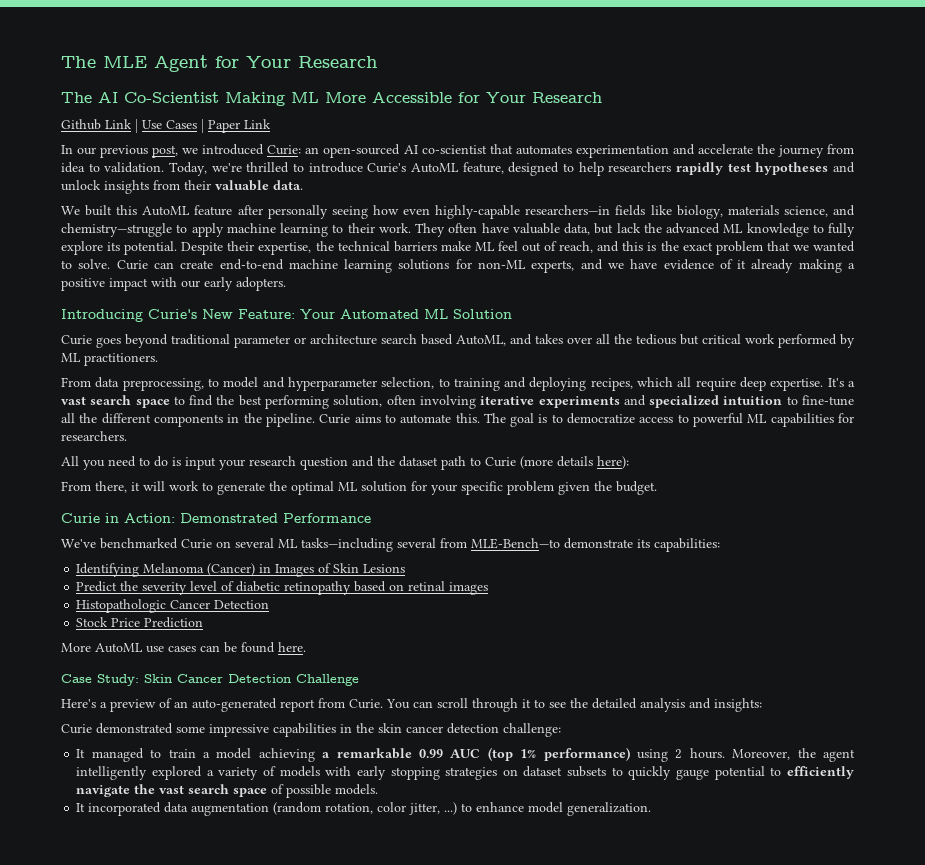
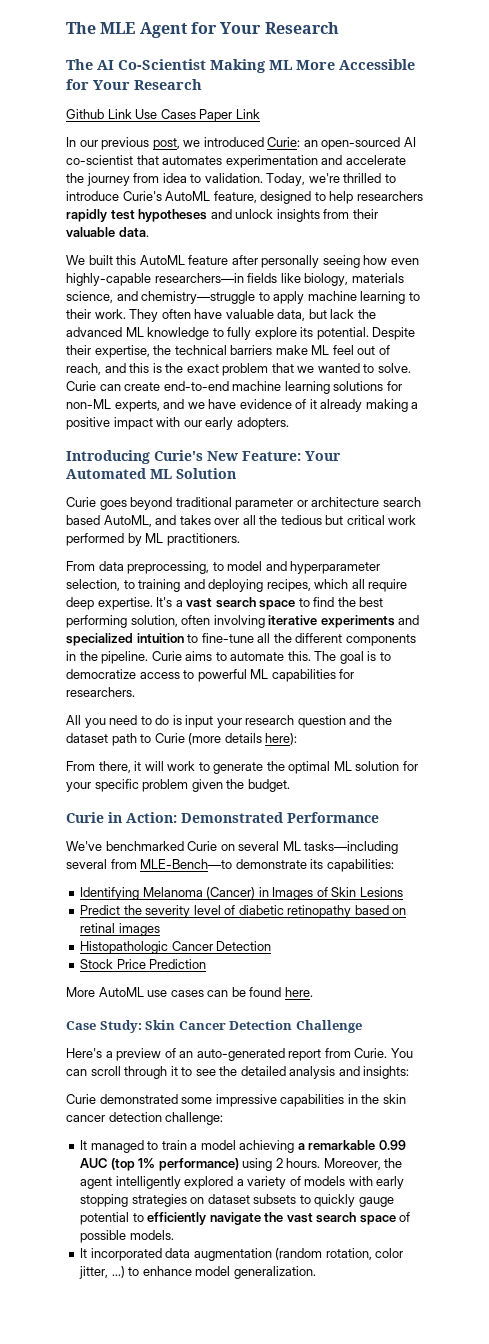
- Github Link | Use Cases | Paper Link
+ Github Link Use Cases Paper Link

